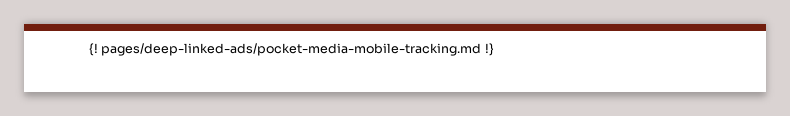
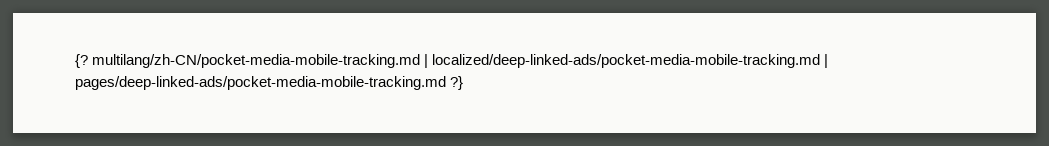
- {! pages/deep-linked-ads/pocket-media-mobile-tracking.md !}
+ {? multilang/zh-CN/pocket-media-mobile-tracking.md | localized/deep-linked-ads/pocket-media-mobile-tracking.md | pages/deep-linked-ads/pocket-media-mobile-tracking.md ?}

